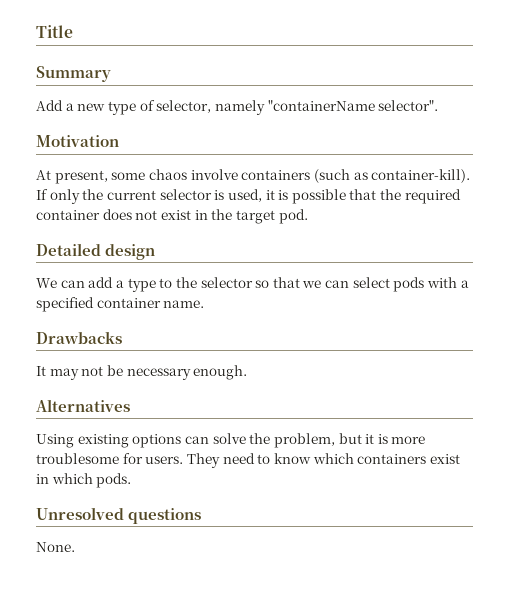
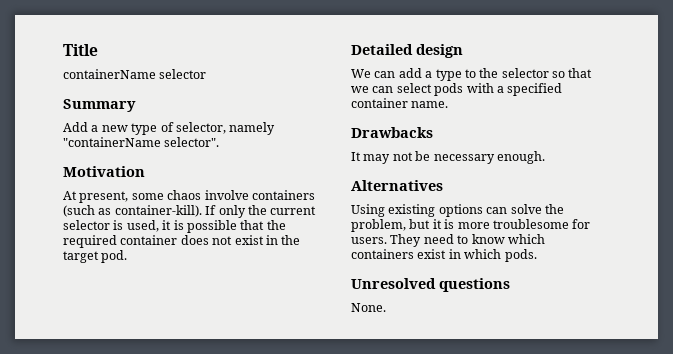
+ containerName selector

